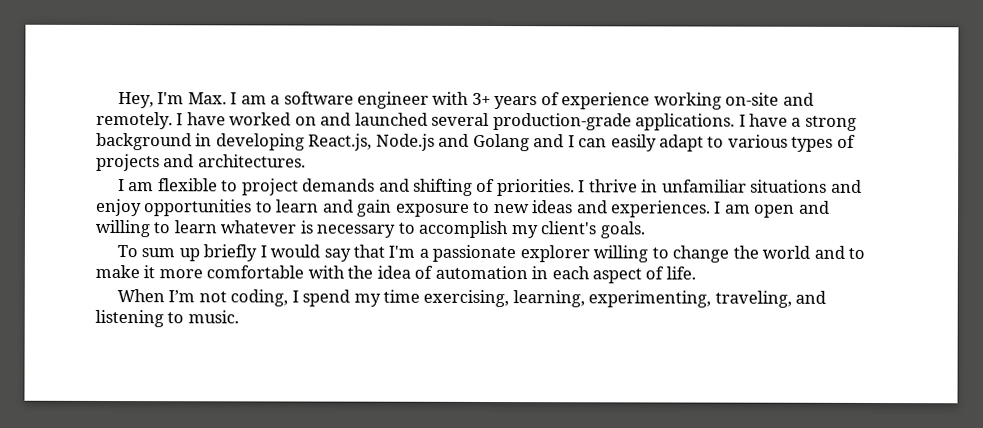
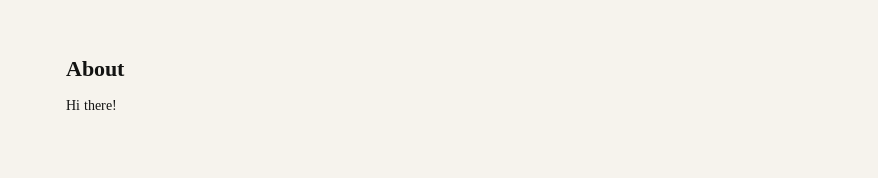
- Hey, I'm Max. I am a software engineer with 3+ years of experience working on-site and remotely. I have worked on and launched several production-grade applications. I have a strong background in developing React.js, Node.js and Golang and I can easily adapt to various types of projects and architectures.
- I am flexible to project demands and shifting of priorities. I thrive in unfamiliar situations and enjoy opportunities to learn and gain exposure to new ideas and experiences. I am open and willing to learn whatever is necessary to accomplish my client's goals.
- To sum up briefly I would say that I'm a passionate explorer willing to change the world and to make it more comfortable with the idea of automation in each aspect of life.
- When I’m not coding, I spend my time exercising, learning, experimenting, traveling, and listening to music.
+ About
+ Hi there!

